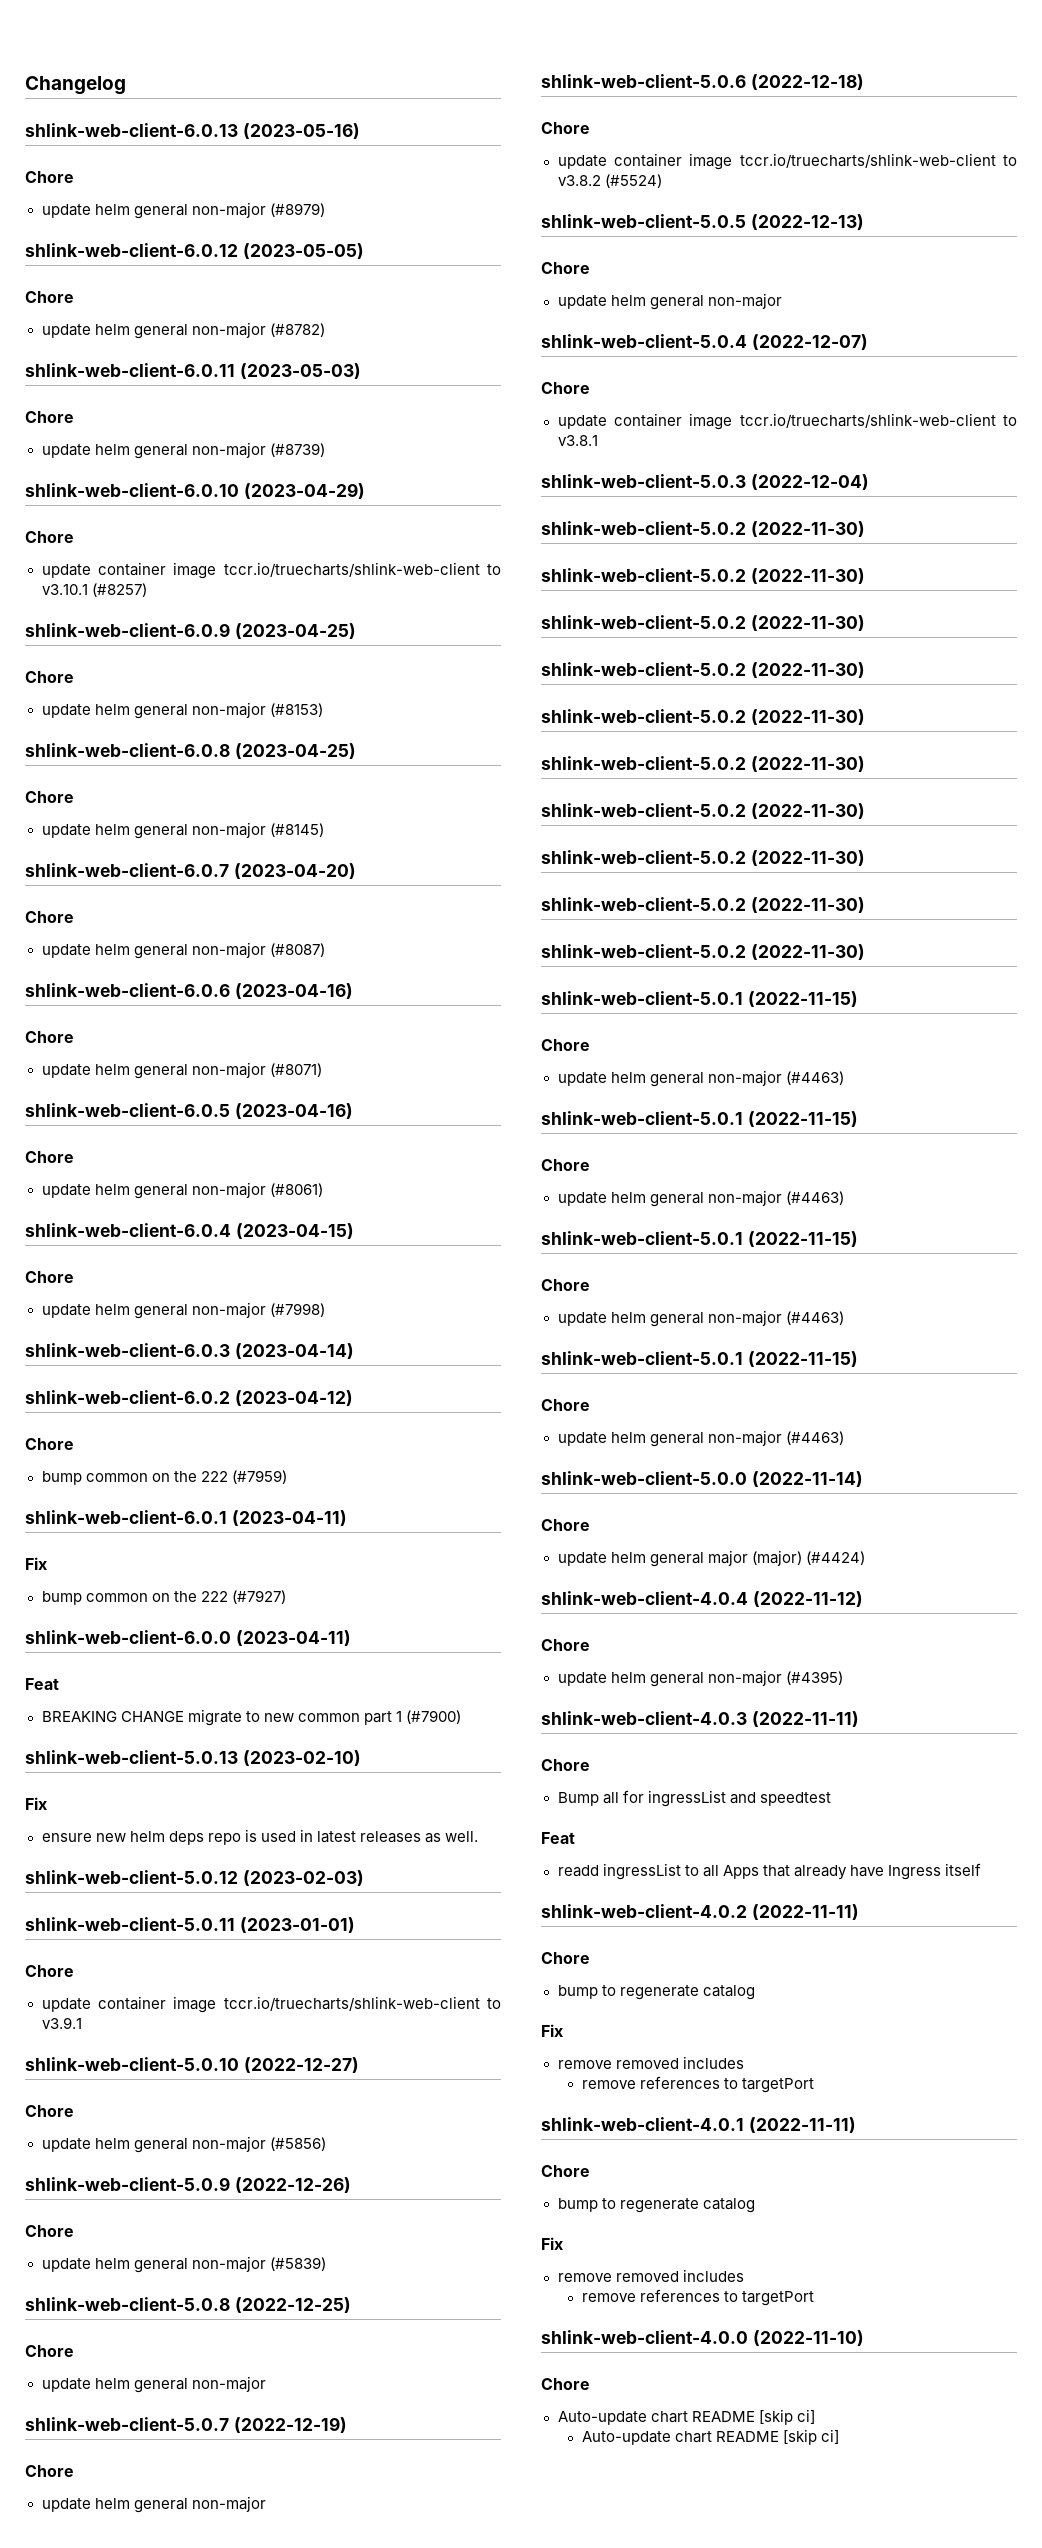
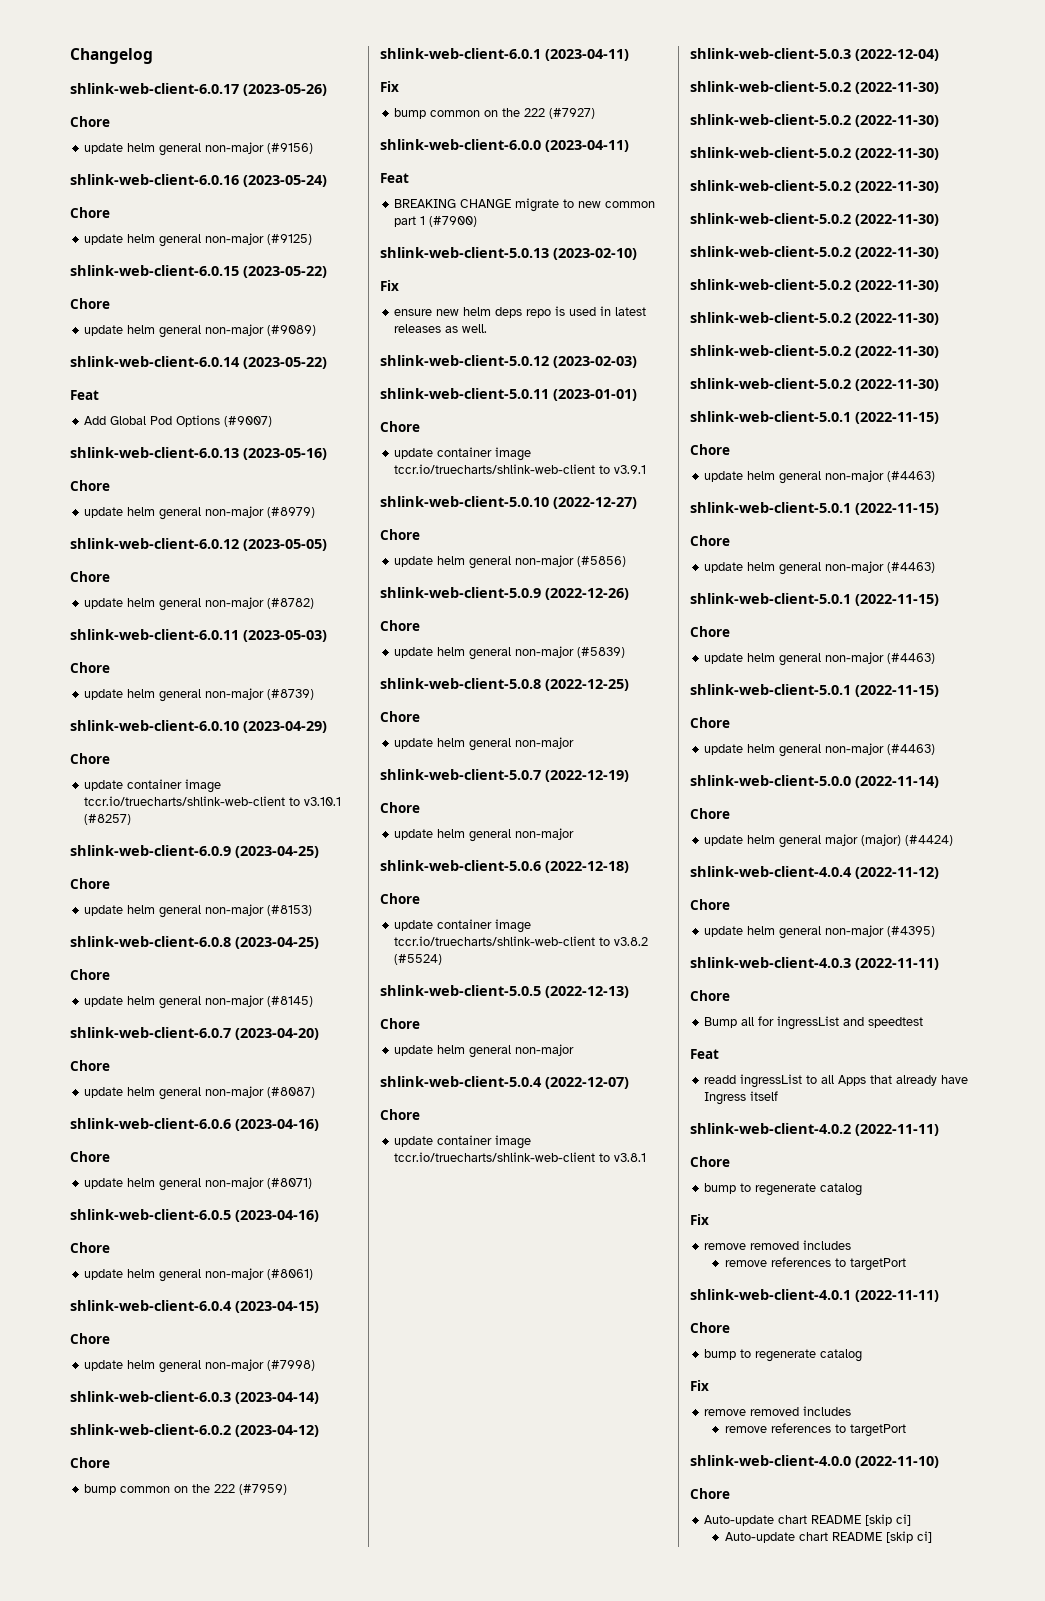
+ shlink-web-client-6.0.17 (2023-05-26)
+ Chore
+ update helm general non-major (#9156)
+ shlink-web-client-6.0.16 (2023-05-24)
+ Chore
+ update helm general non-major (#9125)
+ shlink-web-client-6.0.15 (2023-05-22)
+ Chore
+ update helm general non-major (#9089)
+ shlink-web-client-6.0.14 (2023-05-22)
+ Feat
+ Add Global Pod Options (#9007)

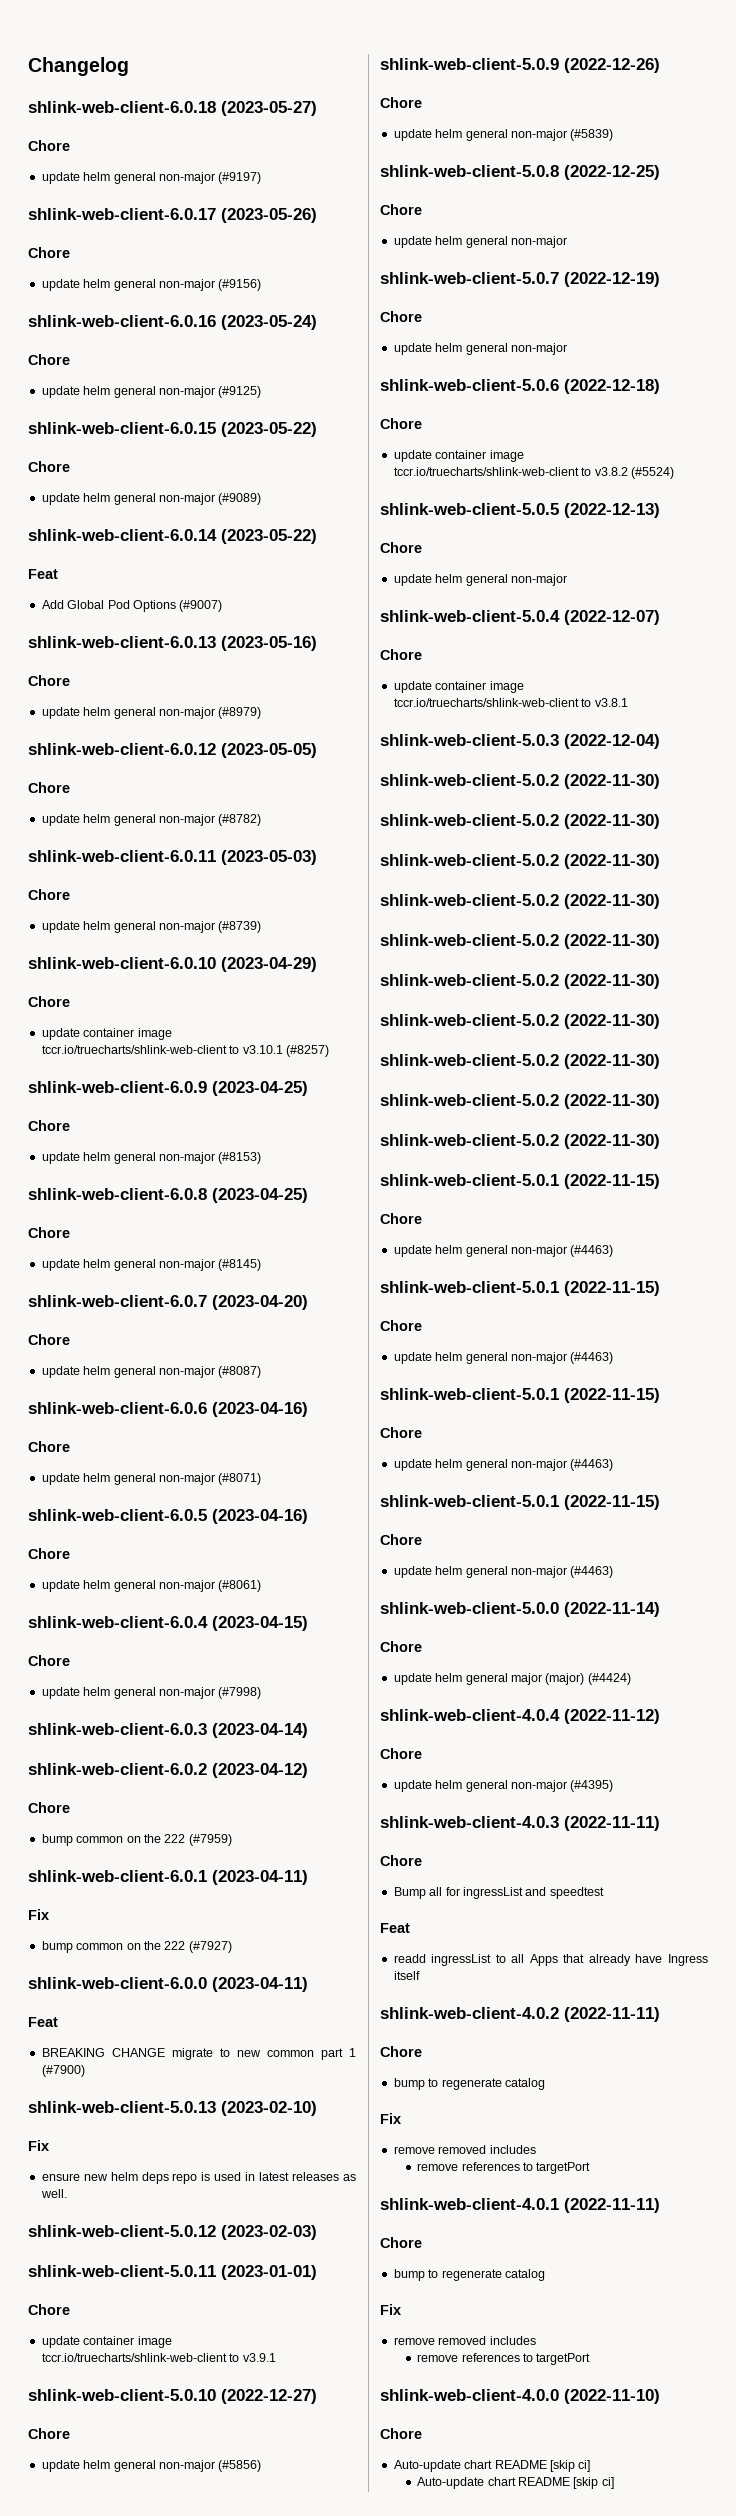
+ shlink-web-client-6.0.18 (2023-05-27)
+ Chore
+ update helm general non-major (#9197)

